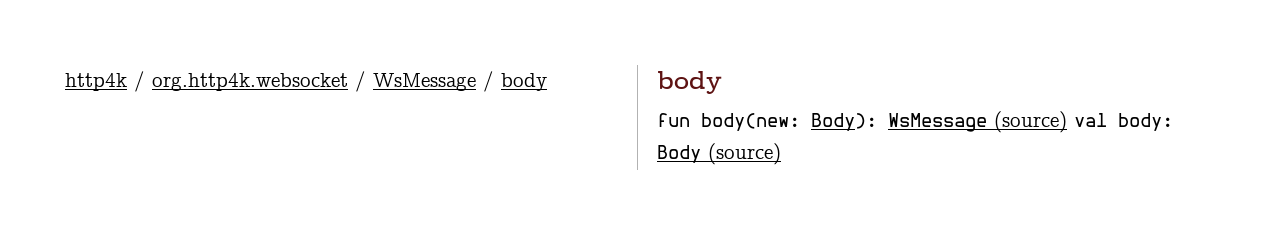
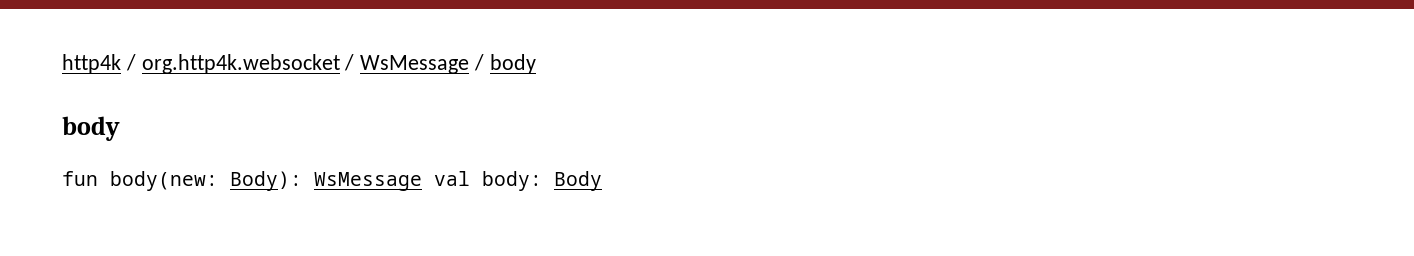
- fun body(new: Body): WsMessage (source) val body: Body (source)
+ fun body(new: Body): WsMessage val body: Body

